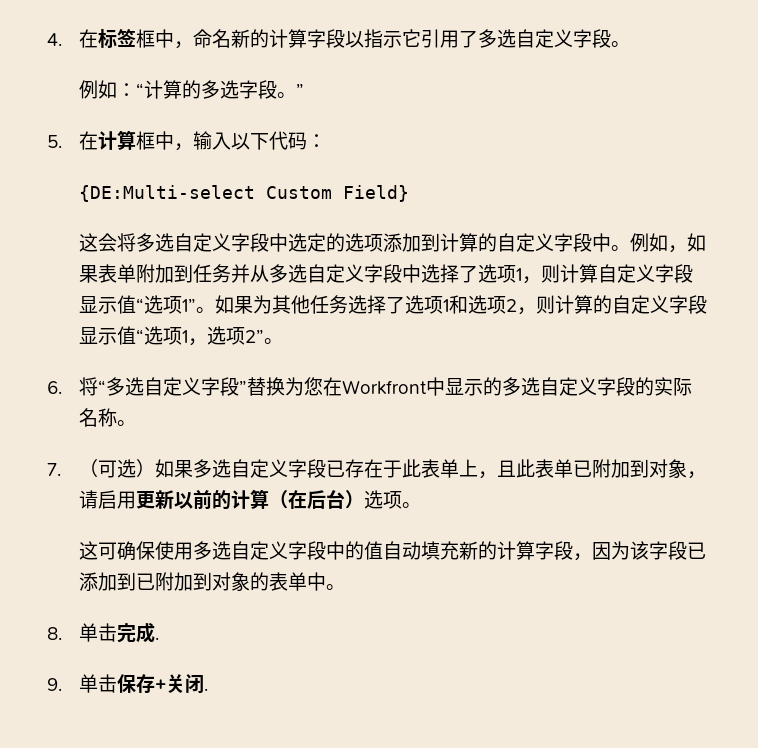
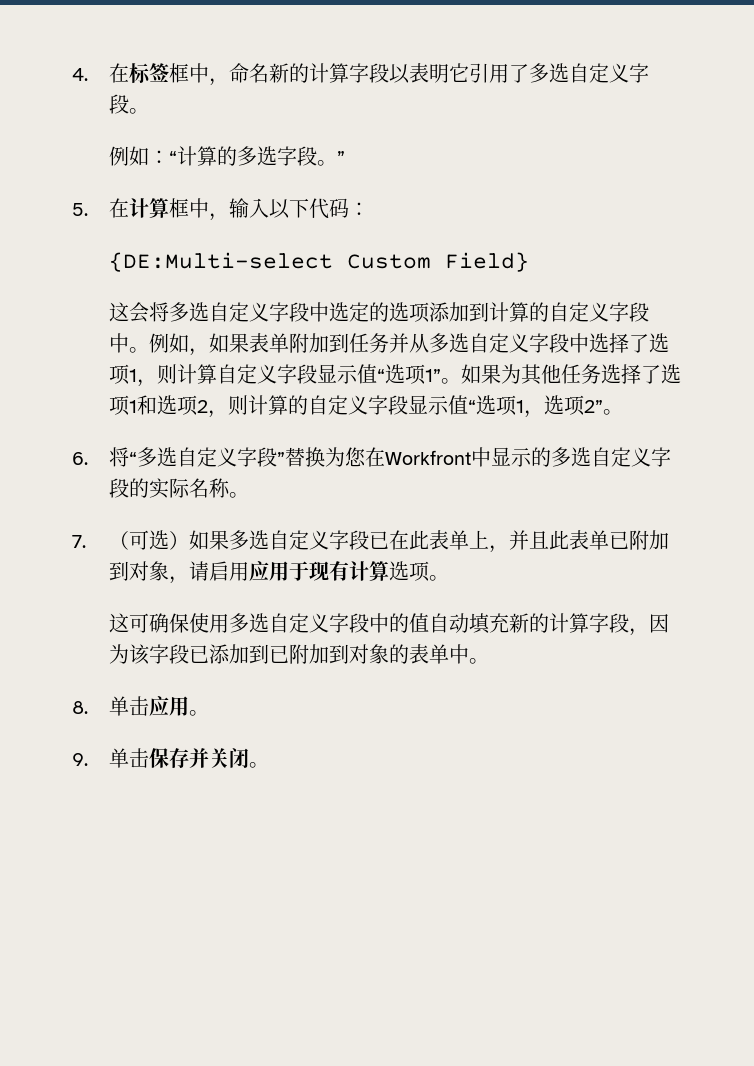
- 4.在标签框中，命名新的计算字段以指示它引用了多选自定义字段。
+ 4.在标签框中，命名新的计算字段以表明它引用了多选自定义字段。
- 7.（可选）如果多选自定义字段已存在于此表单上，且此表单已附加到对象，请启用更新以前的计算（在后台）选项。
+ 7.（可选）如果多选自定义字段已在此表单上，并且此表单已附加到对象，请启用应用于现有计算选项。
- 8.单击完成.
+ 8.单击应用。
- 9.单击保存+关闭.
+ 9.单击保存并关闭。

